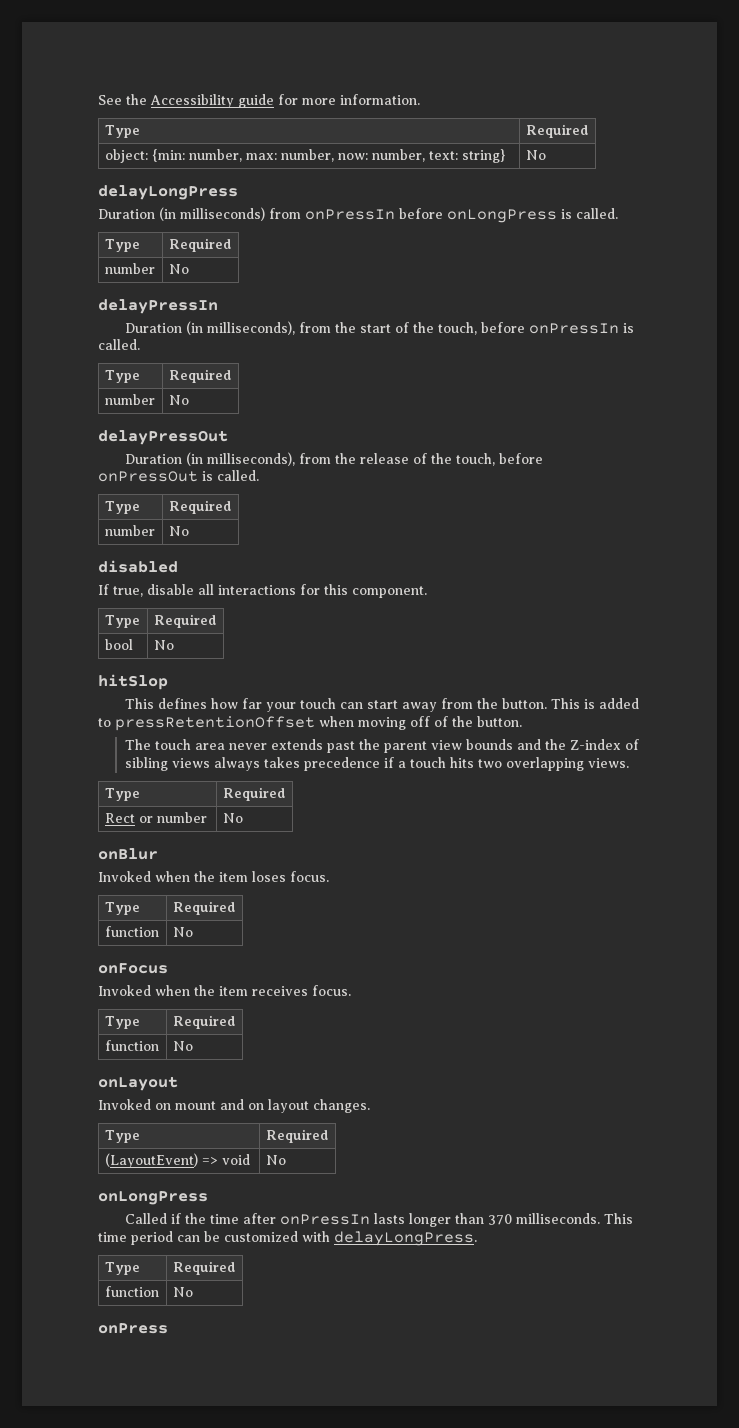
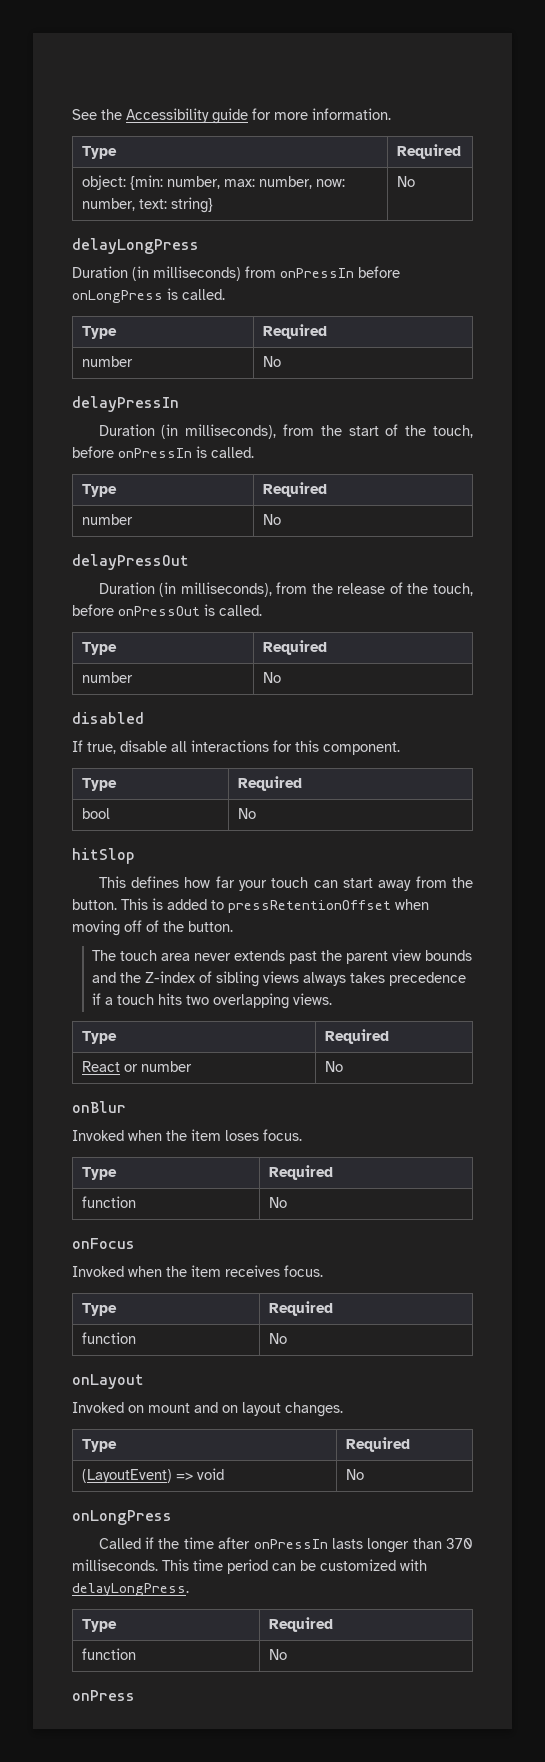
- Rect or number | No
+ React or number | No

